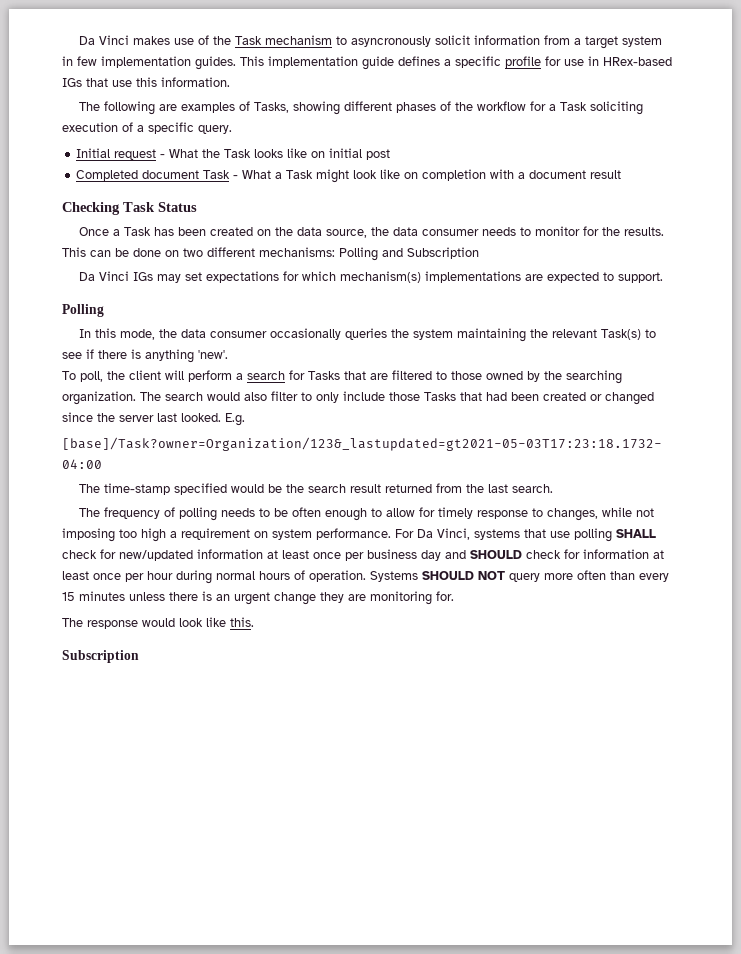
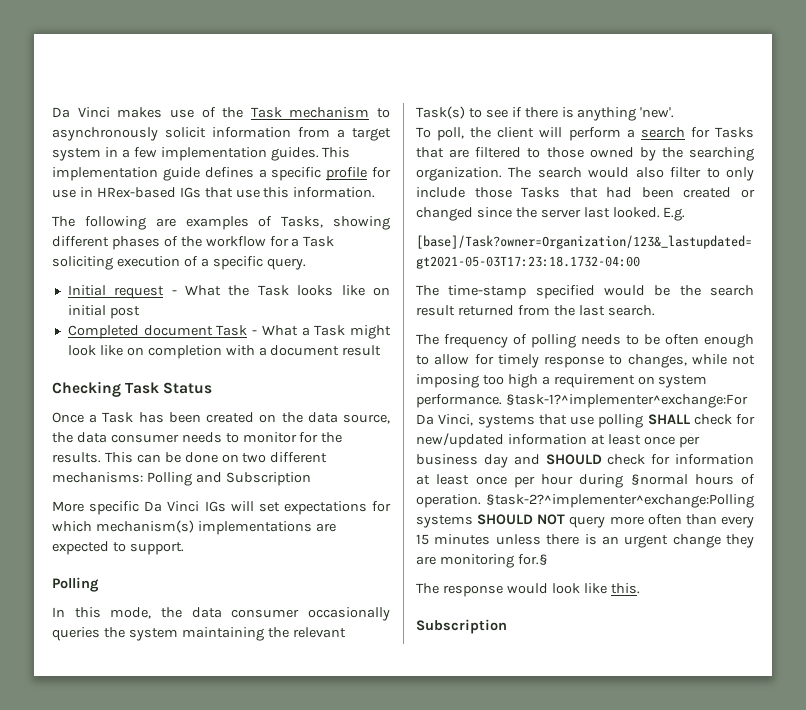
- Da Vinci makes use of the Task mechanism to asyncronously solicit information from a target system in few implementation guides.
+ Da Vinci makes use of the Task mechanism to asynchronously solicit information from a target system in a few implementation guides.
- Da Vinci IGs may set expectations for which mechanism(s) implementations are expected to support.
+ More specific Da Vinci IGs will set expectations for which mechanism(s) implementations are expected to support.
- For Da Vinci, systems that use polling SHALL check for new/updated information at least once per business day and SHOULD check for information at least once per hour during normal hours of operation.
+ §task-1?^implementer^exchange:For Da Vinci, systems that use polling SHALL check for new/updated information at least once per business day and SHOULD check for information at least once per hour during §normal hours of operation.
- Systems SHOULD NOT query more often than every 15 minutes unless there is an urgent change they are monitoring for.
+ §task-2?^implementer^exchange:Polling systems SHOULD NOT query more often than every 15 minutes unless there is an urgent change they are monitoring for.§

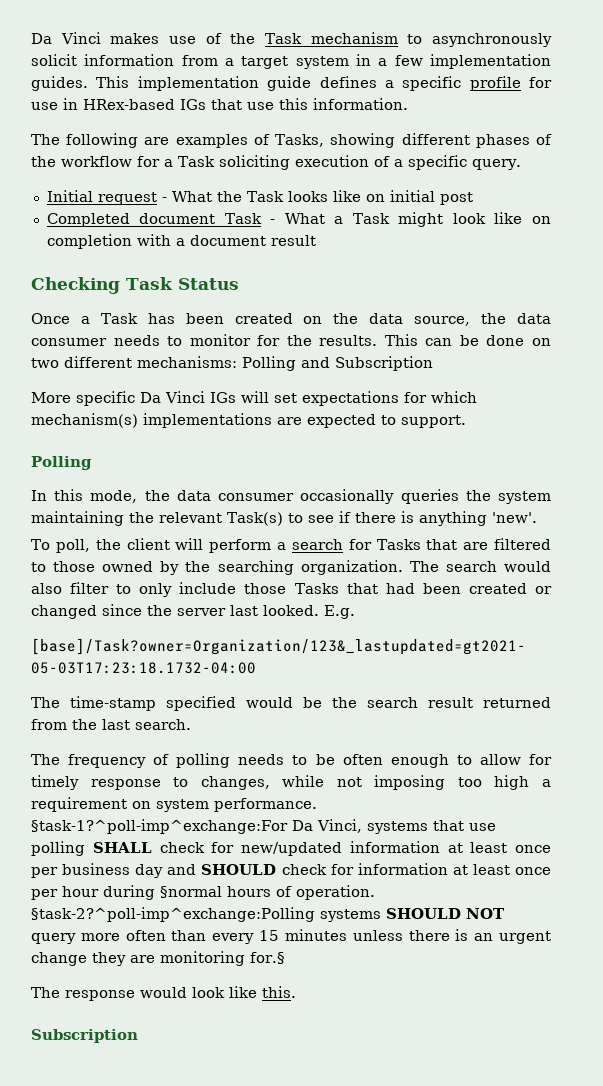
- §task-1?^implementer^exchange:For Da Vinci, systems that use polling SHALL check for new/updated information at least once per business day and SHOULD check for information at least once per hour during §normal hours of operation.
+ §task-1?^poll-imp^exchange:For Da Vinci, systems that use polling SHALL check for new/updated information at least once per business day and SHOULD check for information at least once per hour during §normal hours of operation.
- §task-2?^implementer^exchange:Polling systems SHOULD NOT query more often than every 15 minutes unless there is an urgent change they are monitoring for.§
+ §task-2?^poll-imp^exchange:Polling systems SHOULD NOT query more often than every 15 minutes unless there is an urgent change they are monitoring for.§

